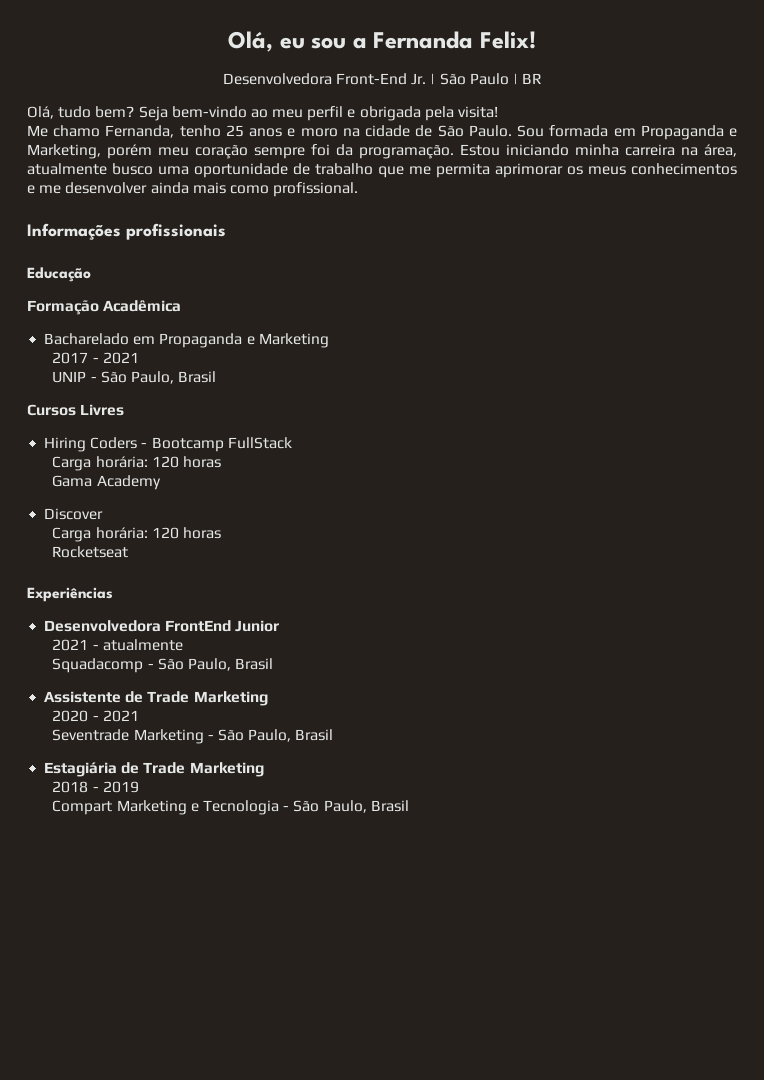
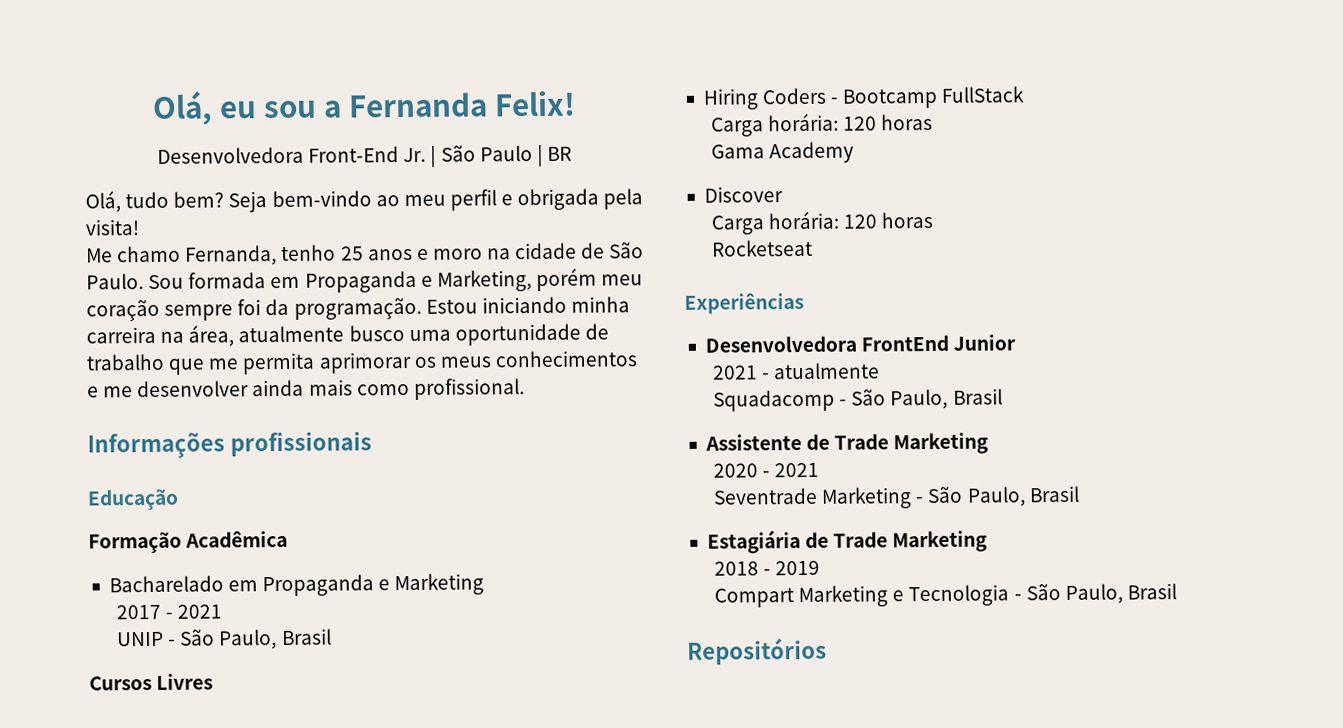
+ Repositórios

